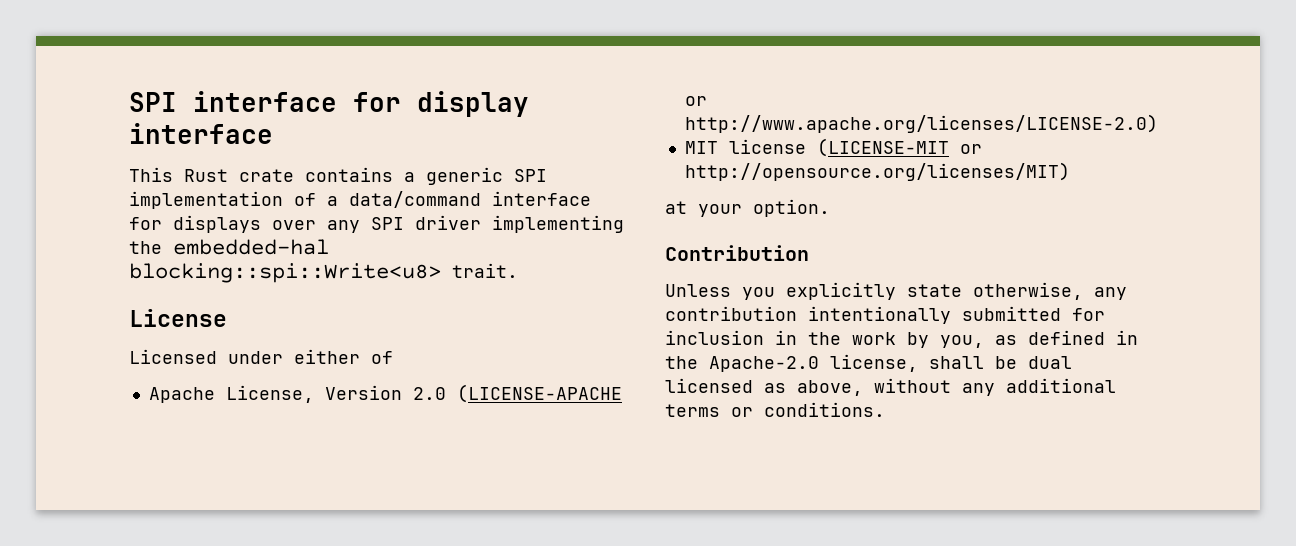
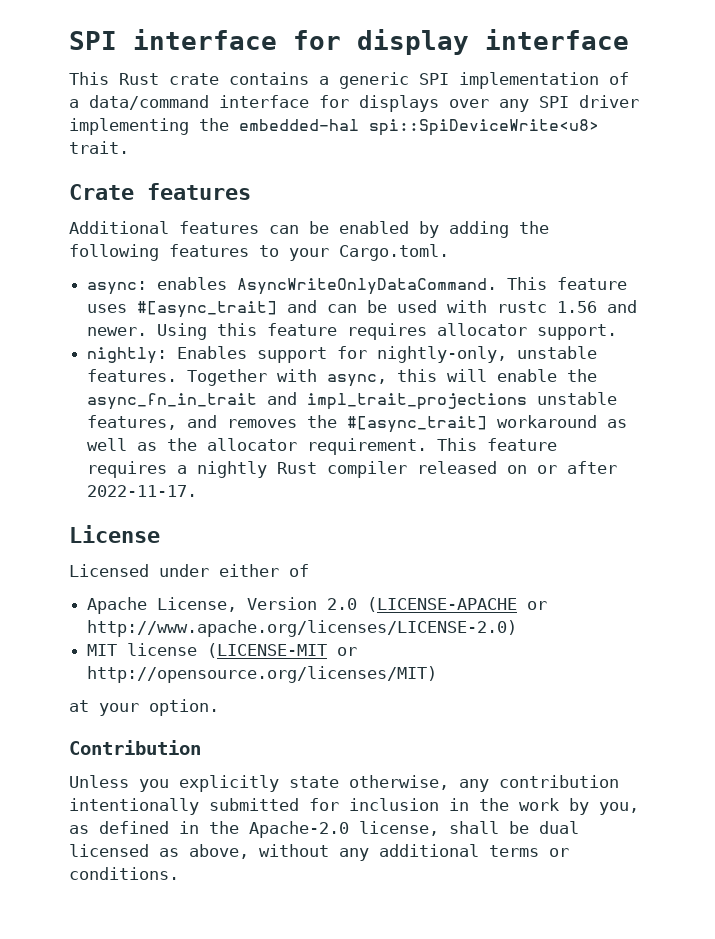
- This Rust crate contains a generic SPI implementation of a data/command interface for displays over any SPI driver implementing the embedded-hal blocking::spi::Write<u8> trait.
+ This Rust crate contains a generic SPI implementation of a data/command interface for displays over any SPI driver implementing the embedded-hal spi::SpiDeviceWrite<u8> trait.
+ Crate features
+ Additional features can be enabled by adding the following features to your Cargo.toml.
+ async: enables AsyncWriteOnlyDataCommand. This feature uses #[async_trait] and can be used with rustc 1.56 and newer. Using this feature requires allocator support.
+ nightly: Enables support for nightly-only, unstable features. Together with async, this will enable the async_fn_in_trait and impl_trait_projections unstable features, and removes the #[async_trait] workaround as well as the allocator requirement. This feature requires a nightly Rust compiler released on or after 2022-11-17.

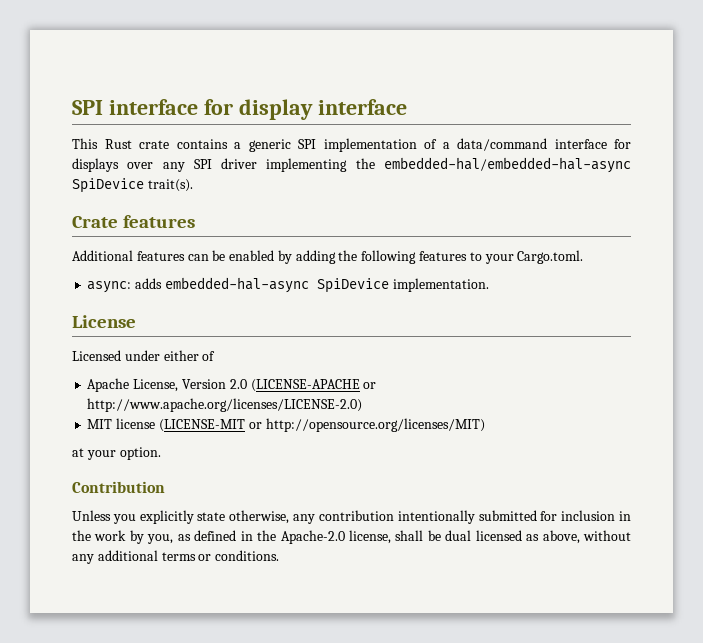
- This Rust crate contains a generic SPI implementation of a data/command interface for displays over any SPI driver implementing the embedded-hal spi::SpiDeviceWrite<u8> trait.
+ This Rust crate contains a generic SPI implementation of a data/command interface for displays over any SPI driver implementing the embedded-hal/embedded-hal-async SpiDevice trait(s).
- async: enables AsyncWriteOnlyDataCommand. This feature uses #[async_trait] and can be used with rustc 1.56 and newer. Using this feature requires allocator support.
- nightly: Enables support for nightly-only, unstable features. Together with async, this will enable the async_fn_in_trait and impl_trait_projections unstable features, and removes the #[async_trait] workaround as well as the allocator requirement. This feature requires a nightly Rust compiler released on or after 2022-11-17.
+ async: adds embedded-hal-async SpiDevice implementation.

